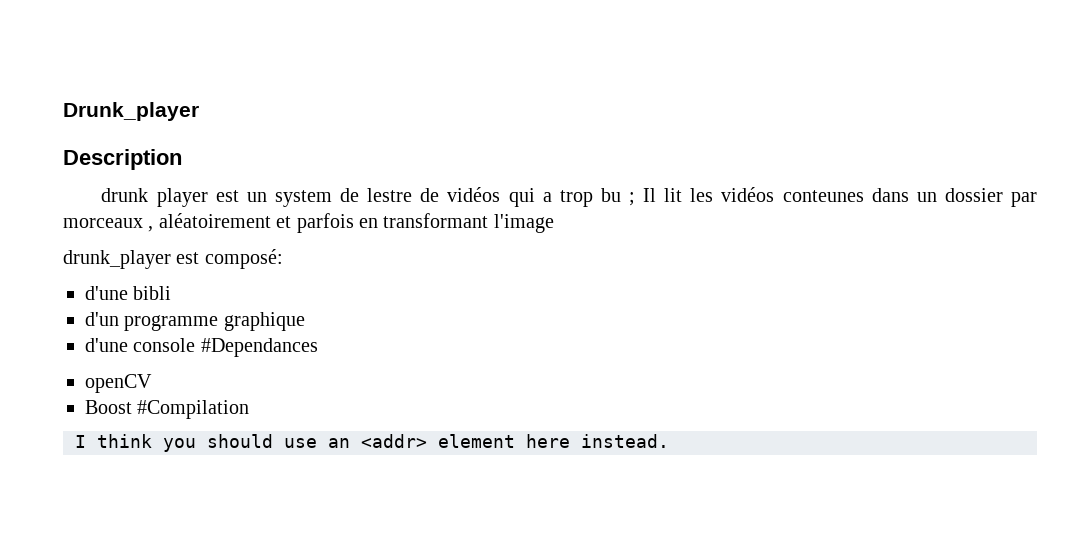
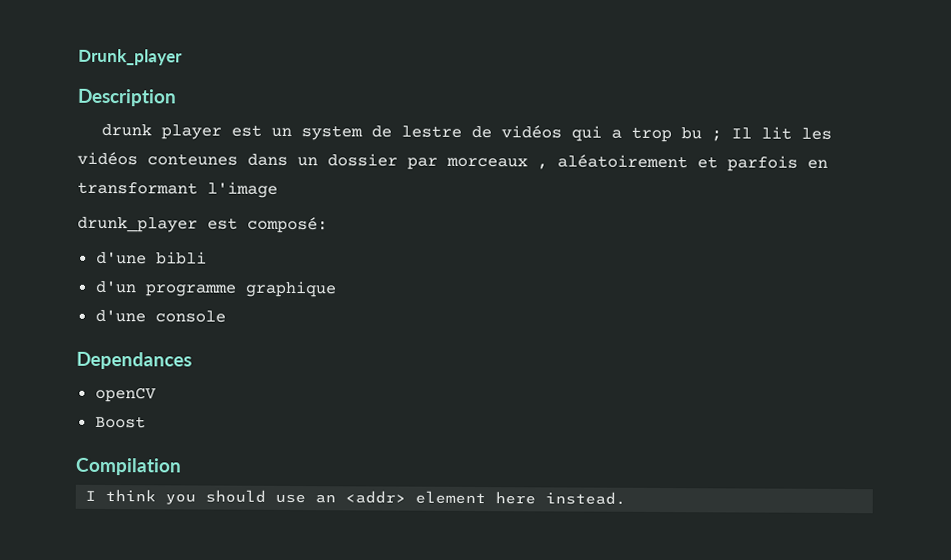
- d'une console #Dependances
+ d'une console
+ Dependances
- Boost #Compilation
+ Boost
+ Compilation

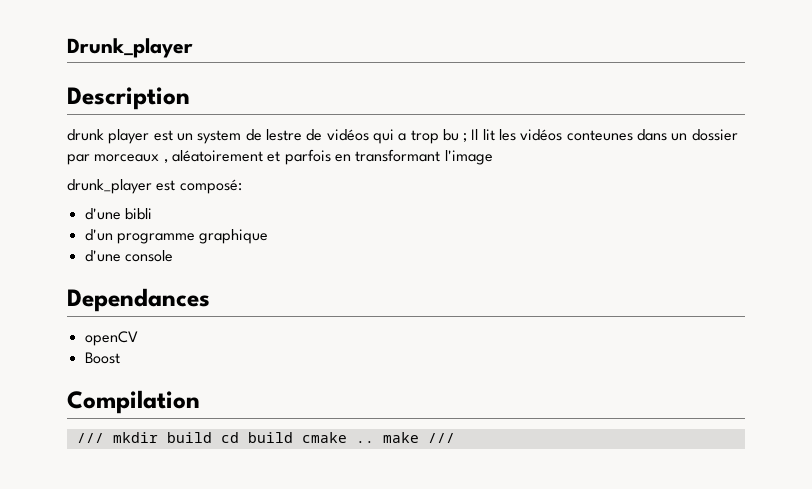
- I think you should use an <addr> element here instead.
+ /// mkdir build cd build cmake .. make ///

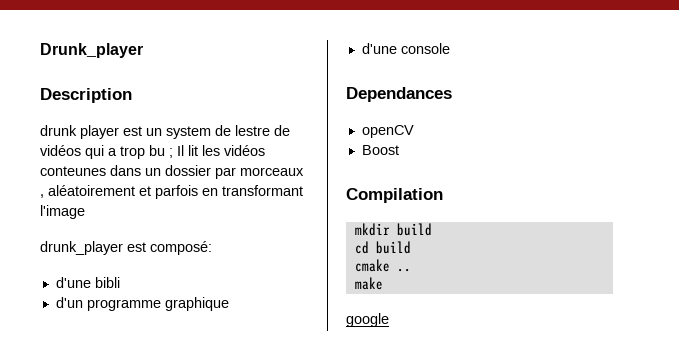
- /// mkdir build cd build cmake .. make ///
+ mkdir build
+ cd build
+ cmake ..
+ make
+ google

